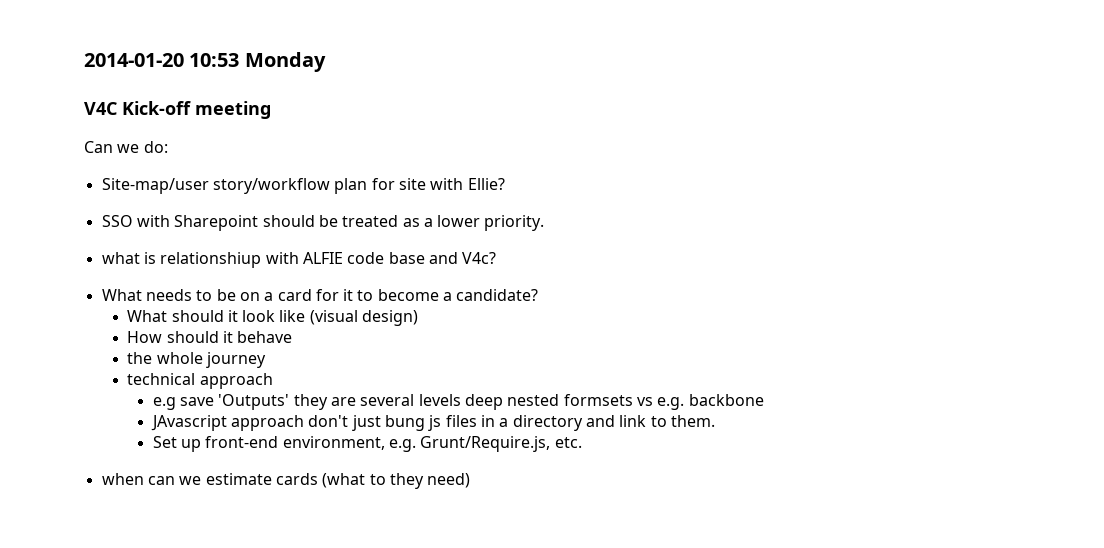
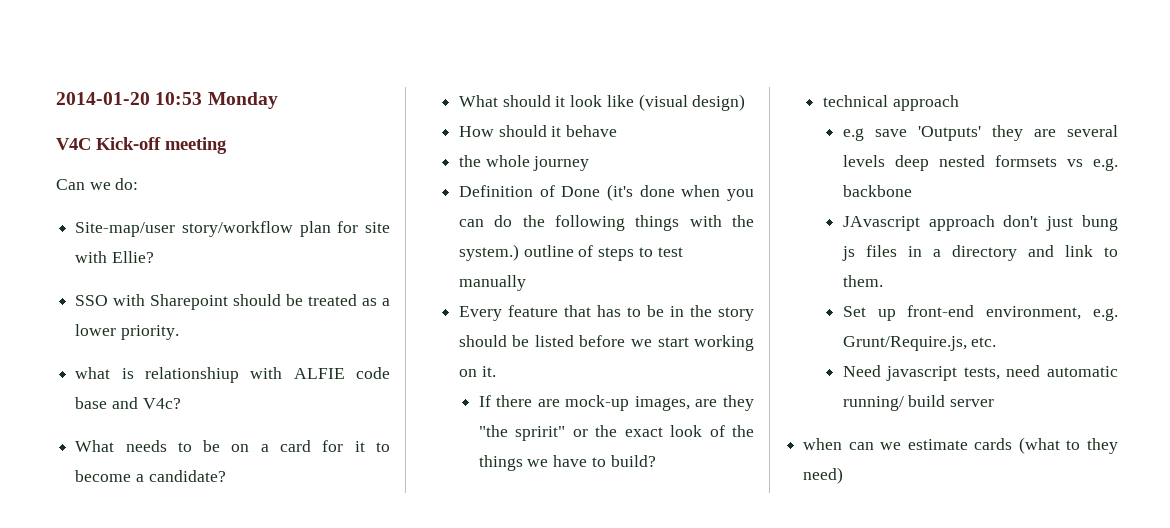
+ Definition of Done (it's done when you can do the following things with the system.) outline of steps to test manually
+ Every feature that has to be in the story should be listed before we start working on it.
+ If there are mock-up images, are they "the spririt" or the exact look of the things we have to build?
+ Need javascript tests, need automatic running/ build server

